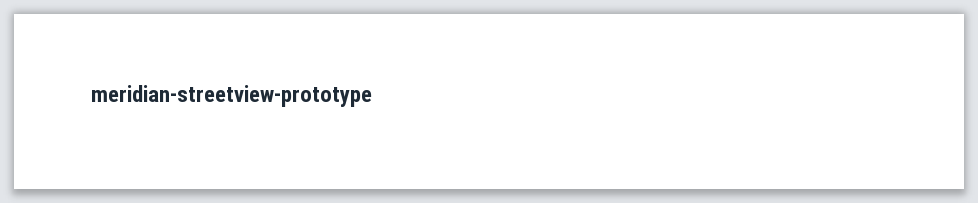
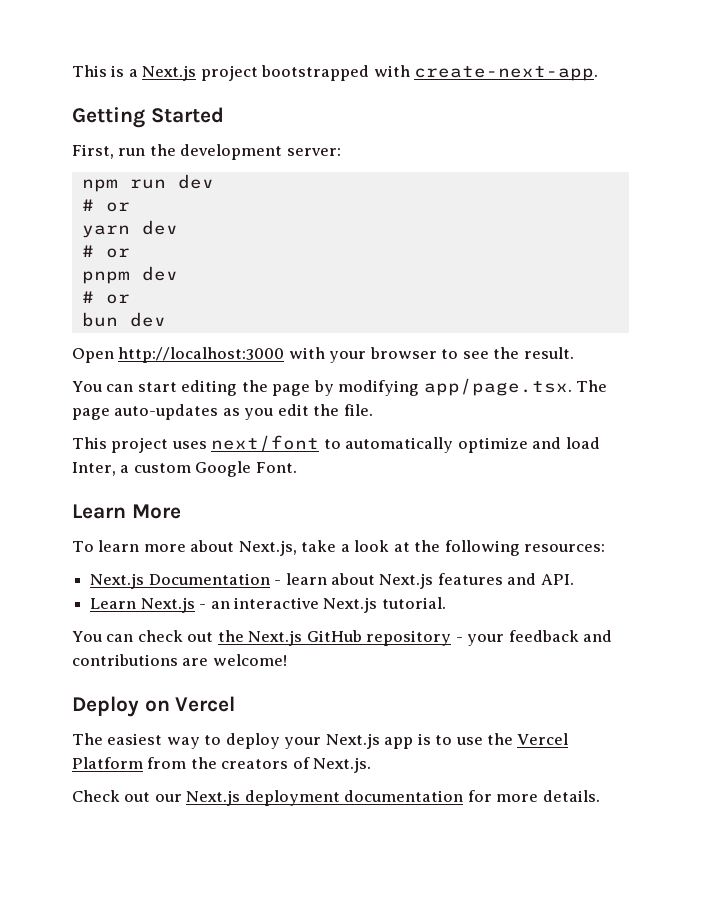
- meridian-streetview-prototype
+ This is a Next.js project bootstrapped with create-next-app.
+ Getting Started
+ First, run the development server:
+ npm run dev
+ # or
+ yarn dev
+ # or
+ pnpm dev
+ # or
+ bun dev
+ Open http://localhost:3000 with your browser to see the result.
+ You can start editing the page by modifying app/page.tsx. The page auto-updates as you edit the file.
+ This project uses next/font to automatically optimize and load Inter, a custom Google Font.
+ Learn More
+ To learn more about Next.js, take a look at the following resources:
+ Next.js Documentation - learn about Next.js features and API.
+ Learn Next.js - an interactive Next.js tutorial.
+ You can check out the Next.js GitHub repository - your feedback and contributions are welcome!
+ Deploy on Vercel
+ The easiest way to deploy your Next.js app is to use the Vercel Platform from the creators of Next.js.
+ Check out our Next.js deployment documentation for more details.

